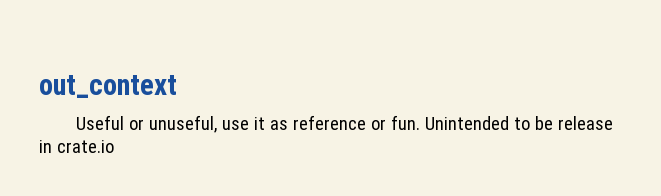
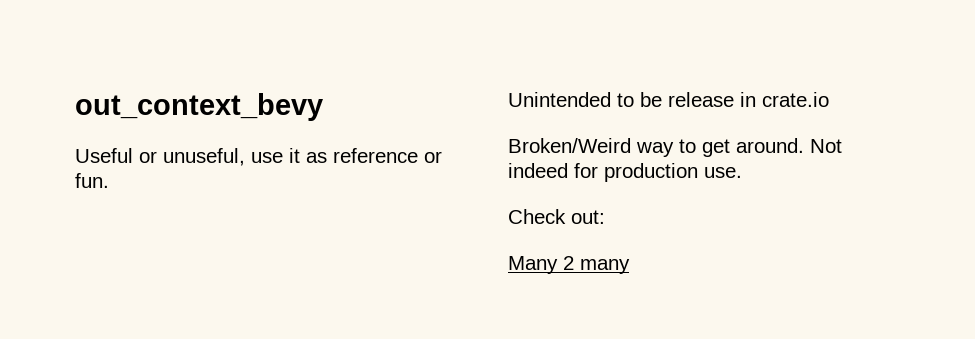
- out_context
+ out_context_bevy
- Useful or unuseful, use it as reference or fun. Unintended to be release in crate.io
+ Useful or unuseful, use it as reference or fun.
+ Unintended to be release in crate.io
+ Broken/Weird way to get around. Not indeed for production use.
+ Check out:
+ Many 2 many

